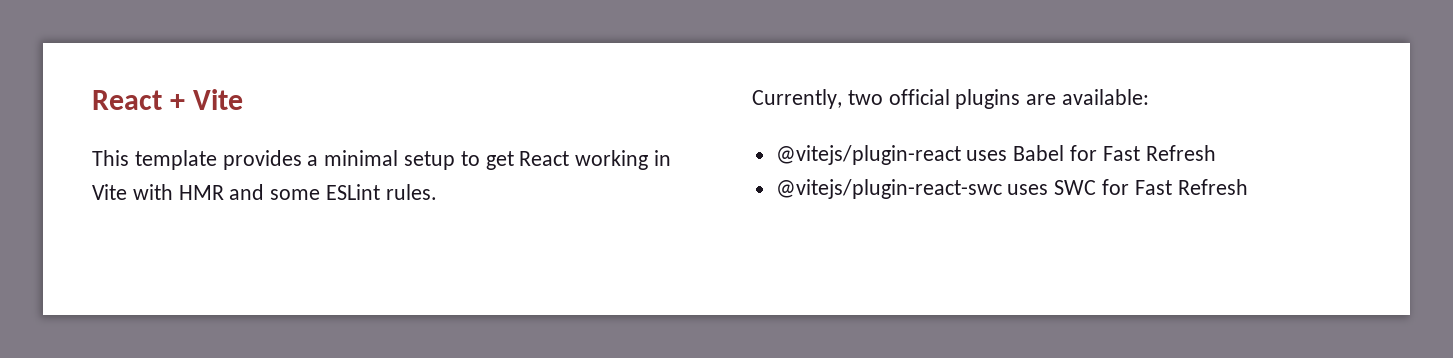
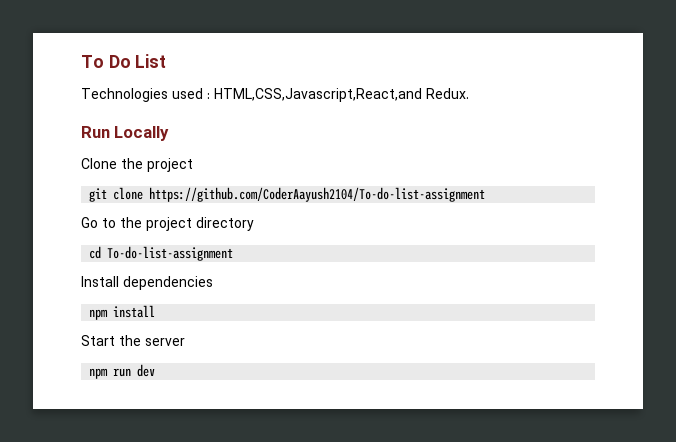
- React + Vite
- This template provides a minimal setup to get React working in Vite with HMR and some ESLint rules.
- Currently, two official plugins are available:
- @vitejs/plugin-react uses Babel for Fast Refresh
- @vitejs/plugin-react-swc uses SWC for Fast Refresh
+ To Do List
+ Technologies used : HTML,CSS,Javascript,React,and Redux.
+ Run Locally
+ Clone the project
+ git clone https://github.com/CoderAayush2104/To-do-list-assignment
+ Go to the project directory
+ cd To-do-list-assignment
+ Install dependencies
+ npm install
+ Start the server
+ npm run dev

